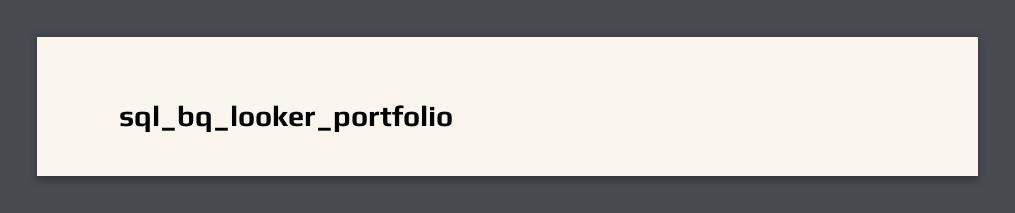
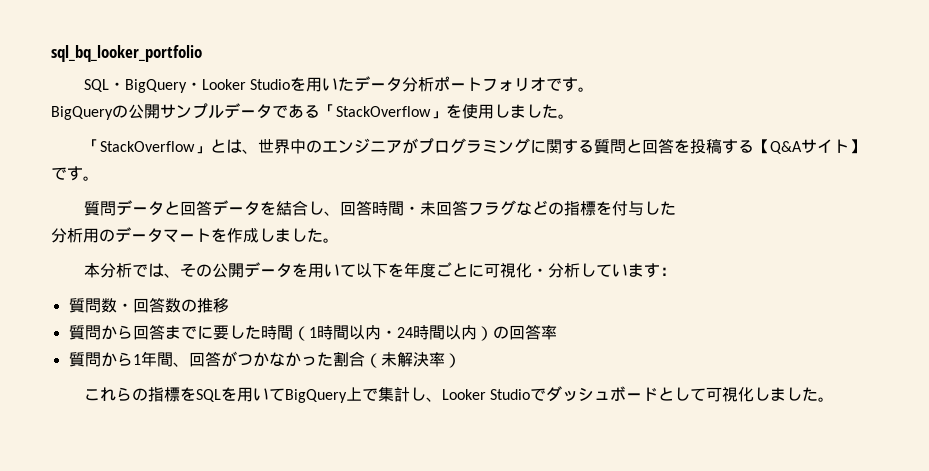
+ SQL・BigQuery・Looker Studioを用いたデータ分析ポートフォリオです。
+ BigQueryの公開サンプルデータである「StackOverflow」を使用しました。
+ 「StackOverflow」とは、世界中のエンジニアがプログラミングに関する質問と回答を投稿する【Q&Aサイト】です。
+ 質問データと回答データを結合し、回答時間・未回答フラグなどの指標を付与した
+ 分析用のデータマートを作成しました。
+ 本分析では、その公開データを用いて以下を年度ごとに可視化・分析しています：
+ 質問数・回答数の推移
+ 質問から回答までに要した時間（1時間以内・24時間以内）の回答率
+ 質問から1年間、回答がつかなかった割合（未解決率）
+ これらの指標をSQLを用いてBigQuery上で集計し、Looker Studioでダッシュボードとして可視化しました。

